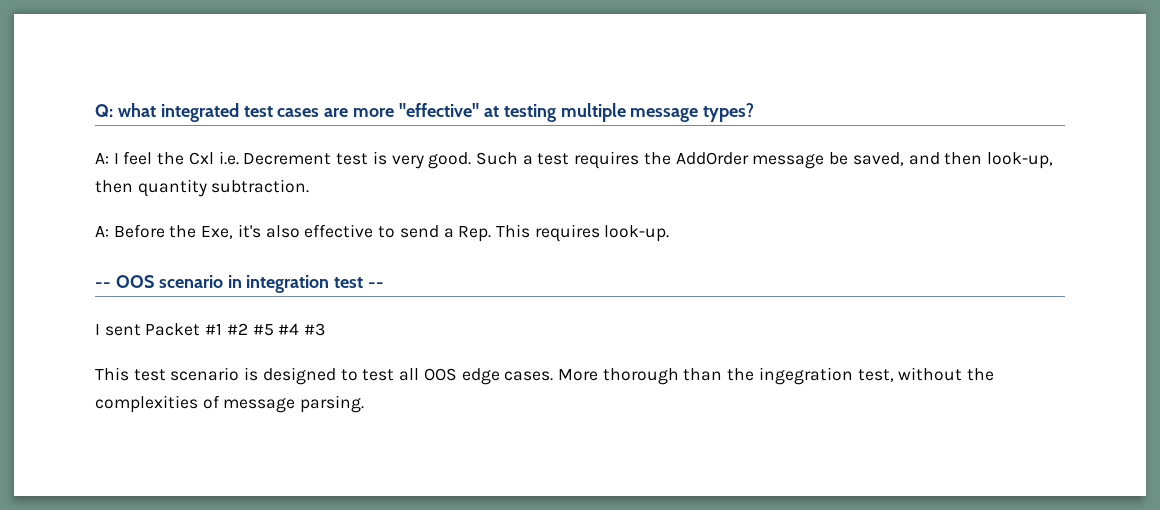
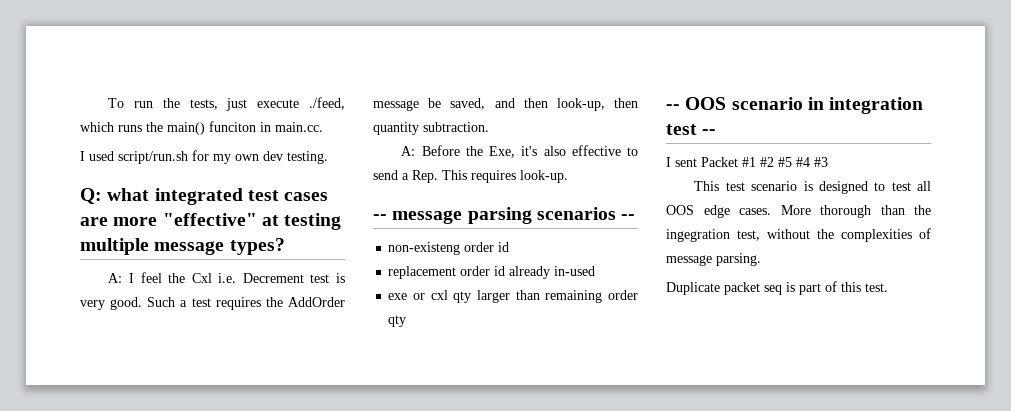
+ To run the tests, just execute ./feed, which runs the main() funciton in main.cc.
+ I used script/run.sh for my own dev testing.
+ -- message parsing scenarios --
+ non-existeng order id
+ replacement order id already in-used
+ exe or cxl qty larger than remaining order qty
+ Duplicate packet seq is part of this test.

